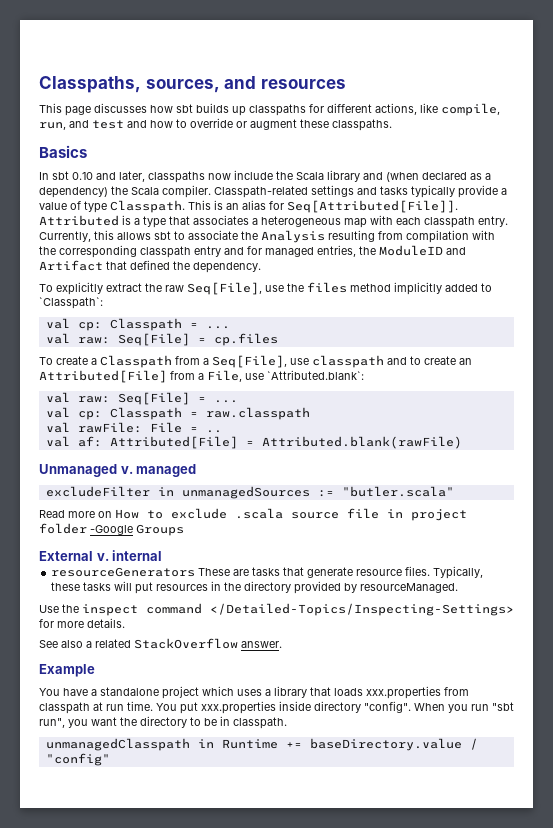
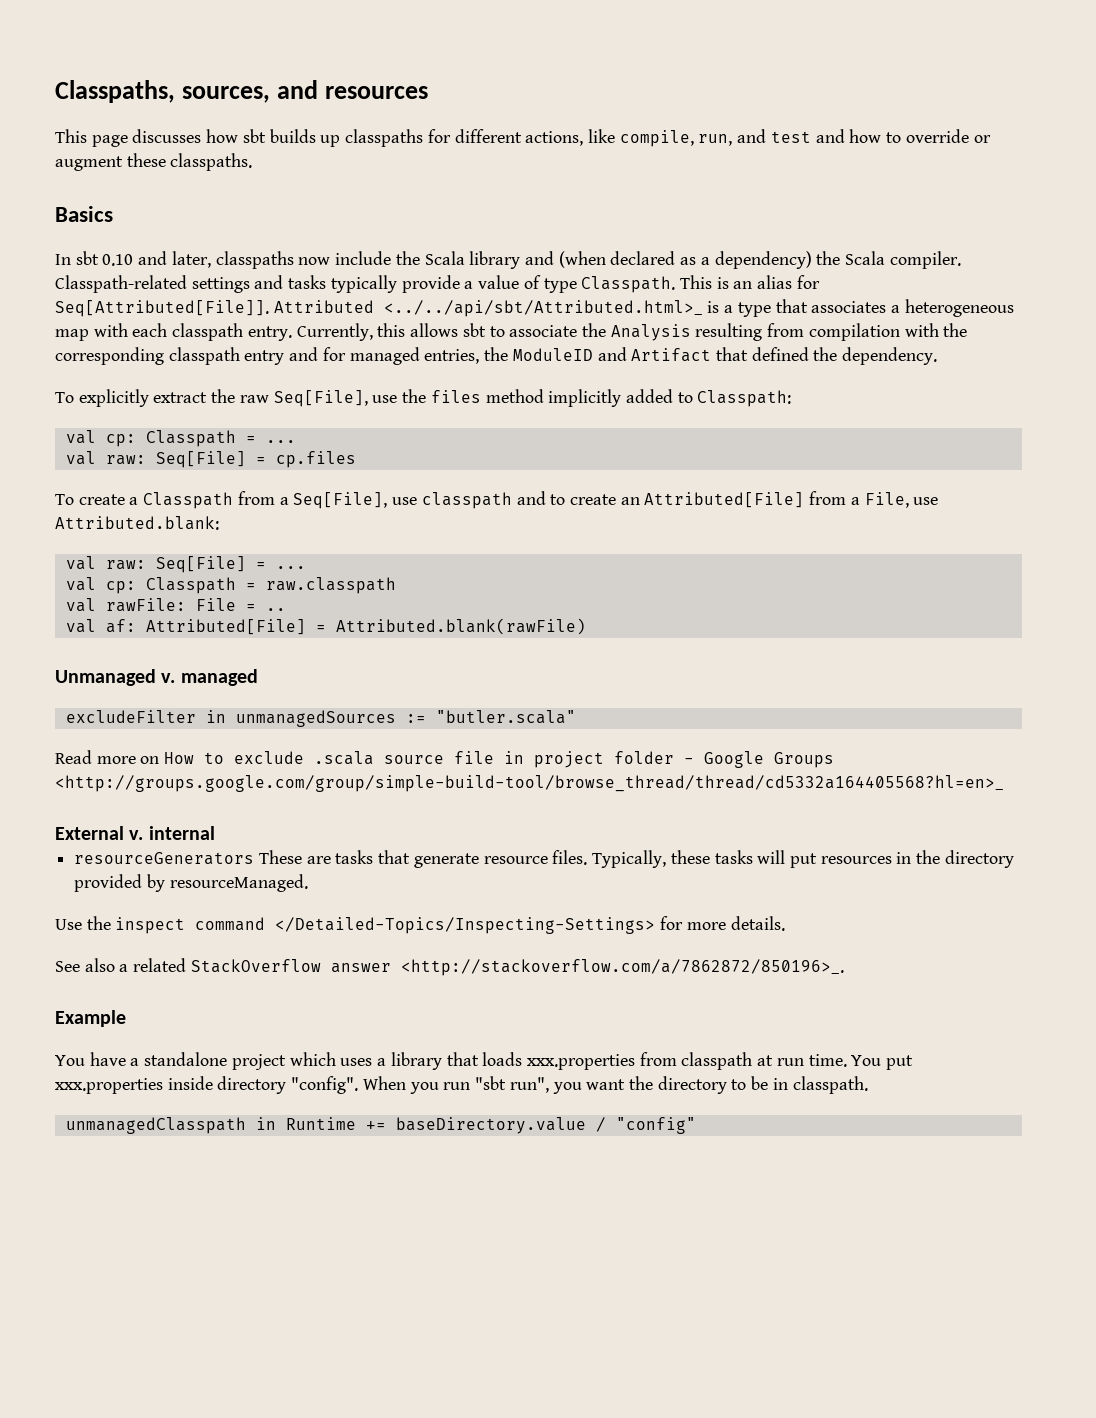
- Attributed is a type that associates a heterogeneous map with each classpath entry.
+ Attributed <../../api/sbt/Attributed.html>_ is a type that associates a heterogeneous map with each classpath entry.
- To explicitly extract the raw Seq[File], use the files method implicitly added to `Classpath`:
+ To explicitly extract the raw Seq[File], use the files method implicitly added to Classpath:
- To create a Classpath from a Seq[File], use classpath and to create an Attributed[File] from a File, use `Attributed.blank`:
+ To create a Classpath from a Seq[File], use classpath and to create an Attributed[File] from a File, use Attributed.blank:
- Read more on How to exclude .scala source file in project folder -Google Groups
+ Read more on How to exclude .scala source file in project folder - Google Groups <http://groups.google.com/group/simple-build-tool/browse_thread/thread/cd5332a164405568?hl=en>_
- See also a related StackOverflow answer.
+ See also a related StackOverflow answer <http://stackoverflow.com/a/7862872/850196>_.

